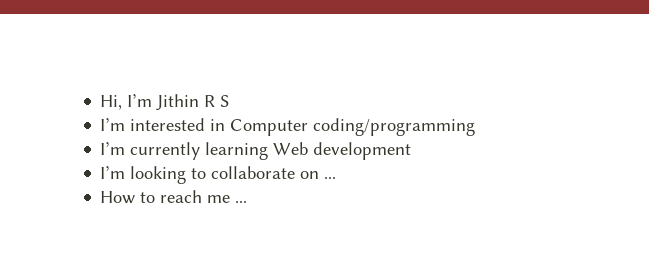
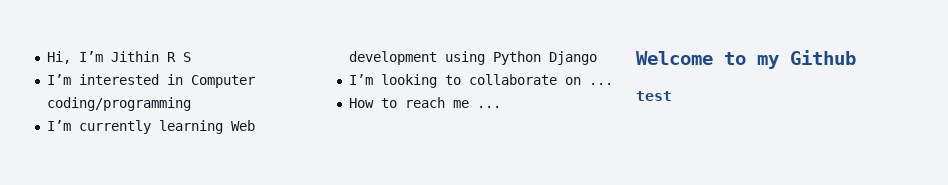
- I’m currently learning Web development
+ I’m currently learning Web development using Python Django
+ Welcome to my Github
+ test

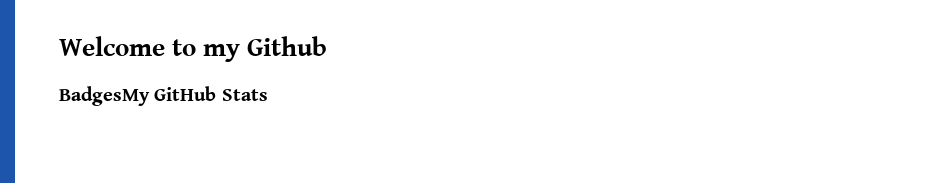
- Hi, I’m Jithin R S
- I’m interested in Computer coding/programming
- I’m currently learning Web development using Python Django
- I’m looking to collaborate on ...
- How to reach me ...
- test
+ BadgesMy GitHub Stats

